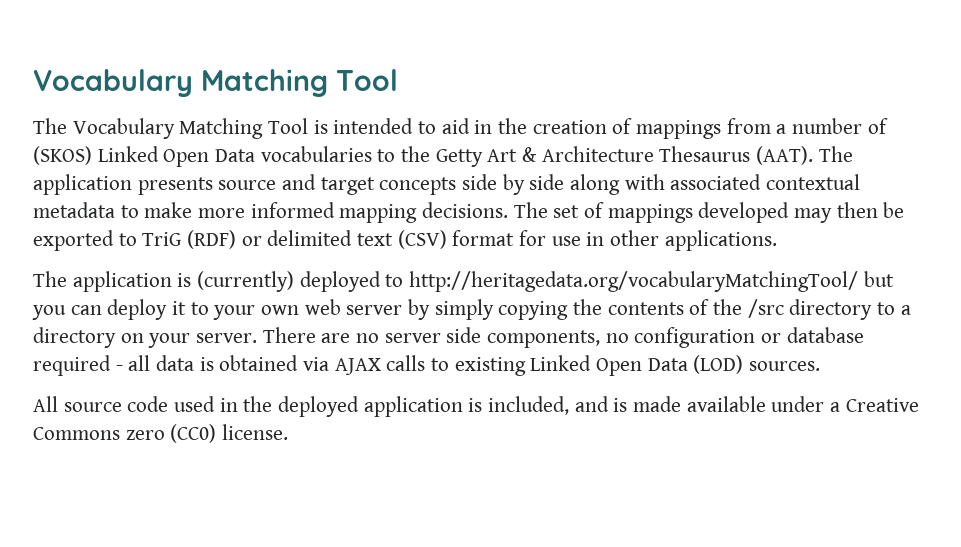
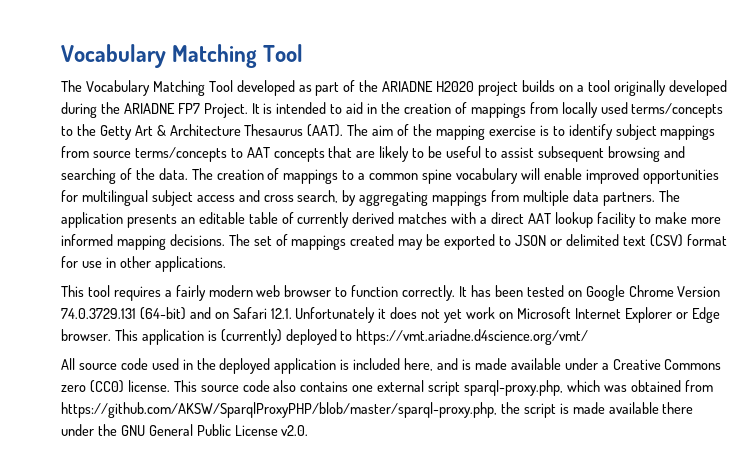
- The Vocabulary Matching Tool is intended to aid in the creation of mappings from a number of (SKOS) Linked Open Data vocabularies to the Getty Art & Architecture Thesaurus (AAT).
+ The Vocabulary Matching Tool developed as part of the ARIADNE H2020 project builds on a tool originally developed during the ARIADNE FP7 Project. It is intended to aid in the creation of mappings from locally used terms/concepts to the Getty Art & Architecture Thesaurus (AAT).
- The application presents source and target concepts side by side along with associated contextual metadata to make more informed mapping decisions.
+ The aim of the mapping exercise is to identify subject mappings from source terms/concepts to AAT concepts that are likely to be useful to assist subsequent browsing and searching of the data. The creation of mappings to a common spine vocabulary will enable improved opportunities for multilingual subject access and cross search, by aggregating mappings from multiple data partners. The application presents an editable table of currently derived matches with a direct AAT lookup facility to make more informed mapping decisions.
- The set of mappings developed may then be exported to TriG (RDF) or delimited text (CSV) format for use in other applications.
+ The set of mappings created may be exported to JSON or delimited text (CSV) format for use in other applications.
- The application is (currently) deployed to http://heritagedata.org/vocabularyMatchingTool/ but you can deploy it to your own web server by simply copying the contents of the /src directory to a directory on your server. There are no server side components, no configuration or database required - all data is obtained via AJAX calls to existing Linked Open Data (LOD) sources.
+ This tool requires a fairly modern web browser to function correctly. It has been tested on Google Chrome Version 74.0.3729.131 (64-bit) and on Safari 12.1. Unfortunately it does not yet work on Microsoft Internet Explorer or Edge browser. This application is (currently) deployed to https://vmt.ariadne.d4science.org/vmt/
- All source code used in the deployed application is included, and is made available under a Creative Commons zero (CC0) license.
+ All source code used in the deployed application is included here, and is made available under a Creative Commons zero (CC0) license.
+ This source code also contains one external script sparql-proxy.php, which was obtained from https://github.com/AKSW/SparqlProxyPHP/blob/master/sparql-proxy.php, the script is made available there under the GNU General Public License v2.0.

